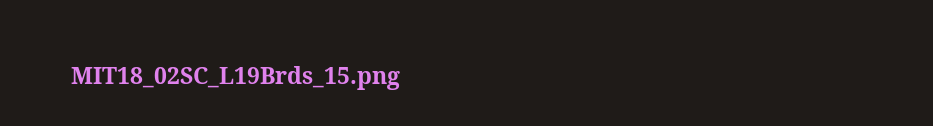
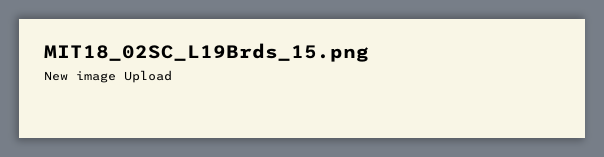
+ New image Upload

